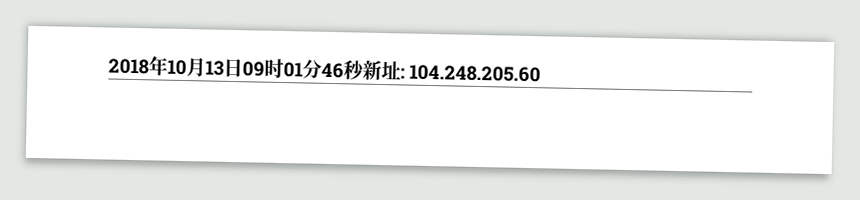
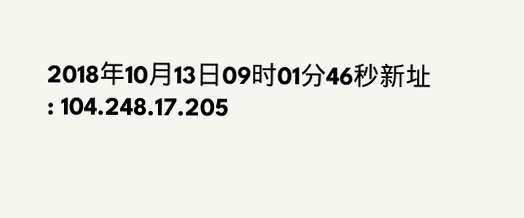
- 2018年10月13日09时01分46秒新址: 104.248.205.60
+ 2018年10月13日09时01分46秒新址: 104.248.17.205

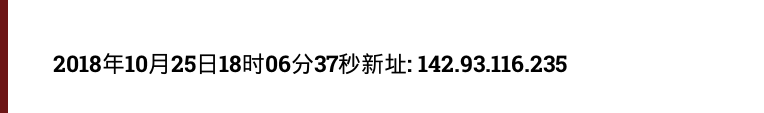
- 2018年10月13日09时01分46秒新址: 104.248.17.205
+ 2018年10月25日18时06分37秒新址: 142.93.116.235

